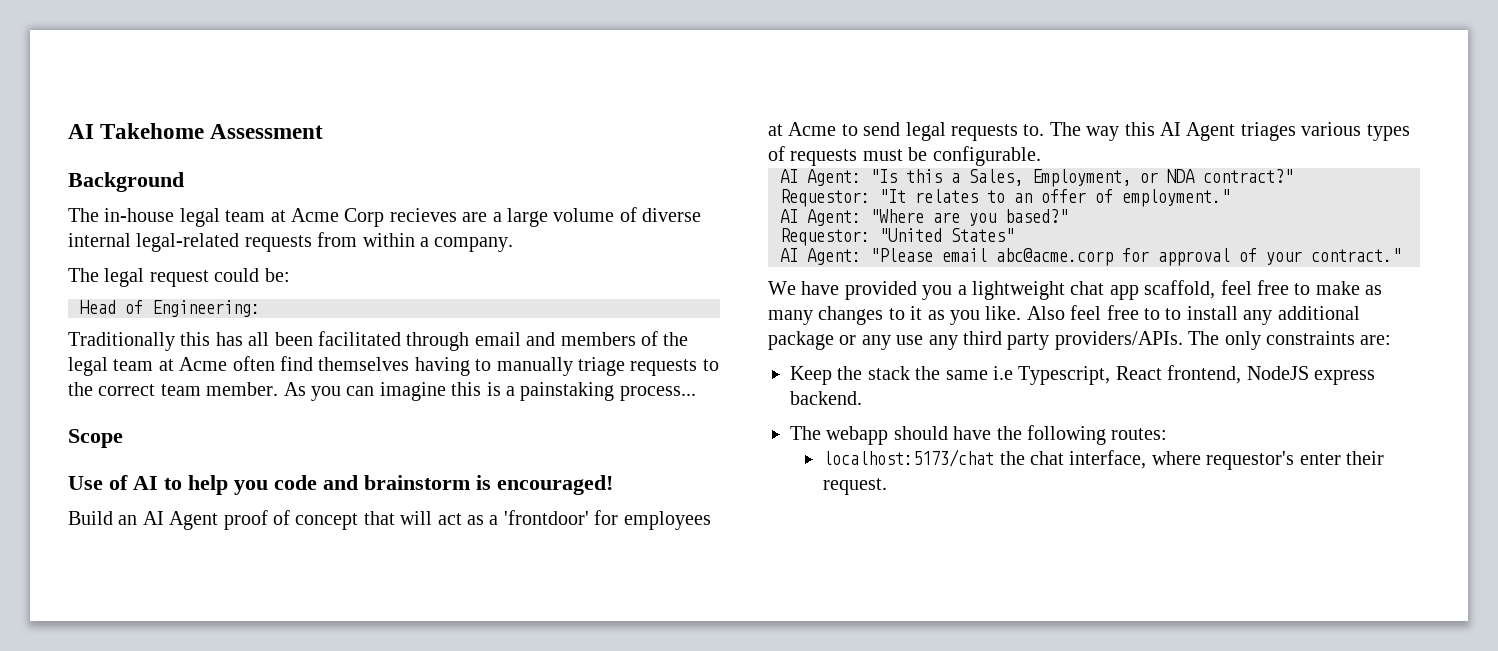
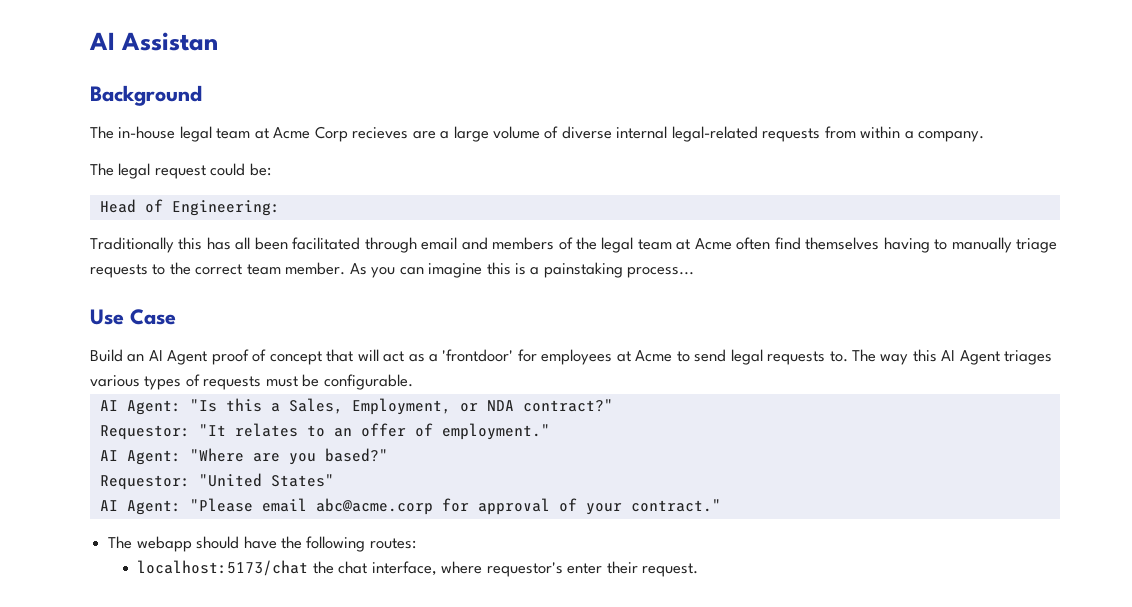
- AI Takehome Assessment
+ AI Assistan
- Scope
- Use of AI to help you code and brainstorm is encouraged!
+ Use Case
- We have provided you a lightweight chat app scaffold, feel free to make as many changes to it as you like. Also feel free to to install any additional package or any use any third party providers/APIs. The only constraints are:
- Keep the stack the same i.e Typescript, React frontend, NodeJS express backend.

